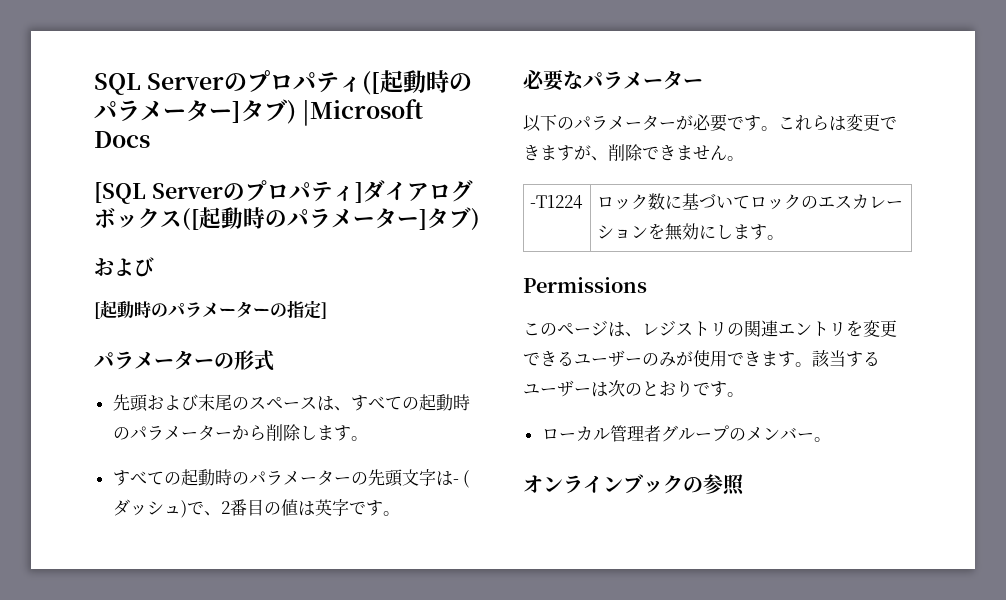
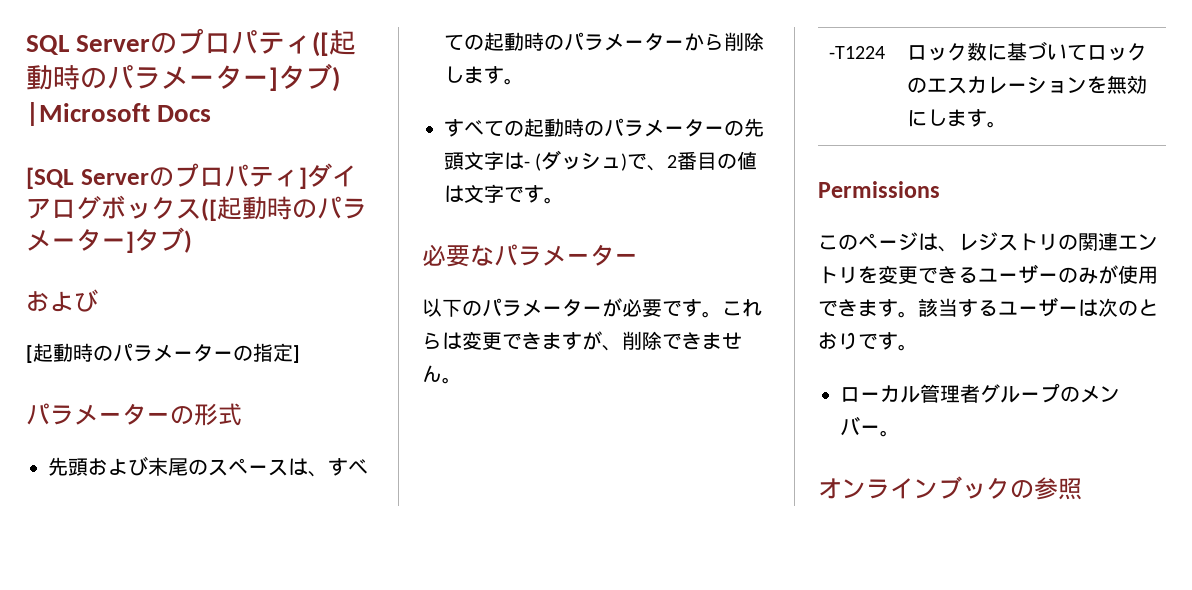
- すべての起動時のパラメーターの先頭文字は- (ダッシュ)で、2番目の値は英字です。
+ すべての起動時のパラメーターの先頭文字は- (ダッシュ)で、2番目の値は文字です。

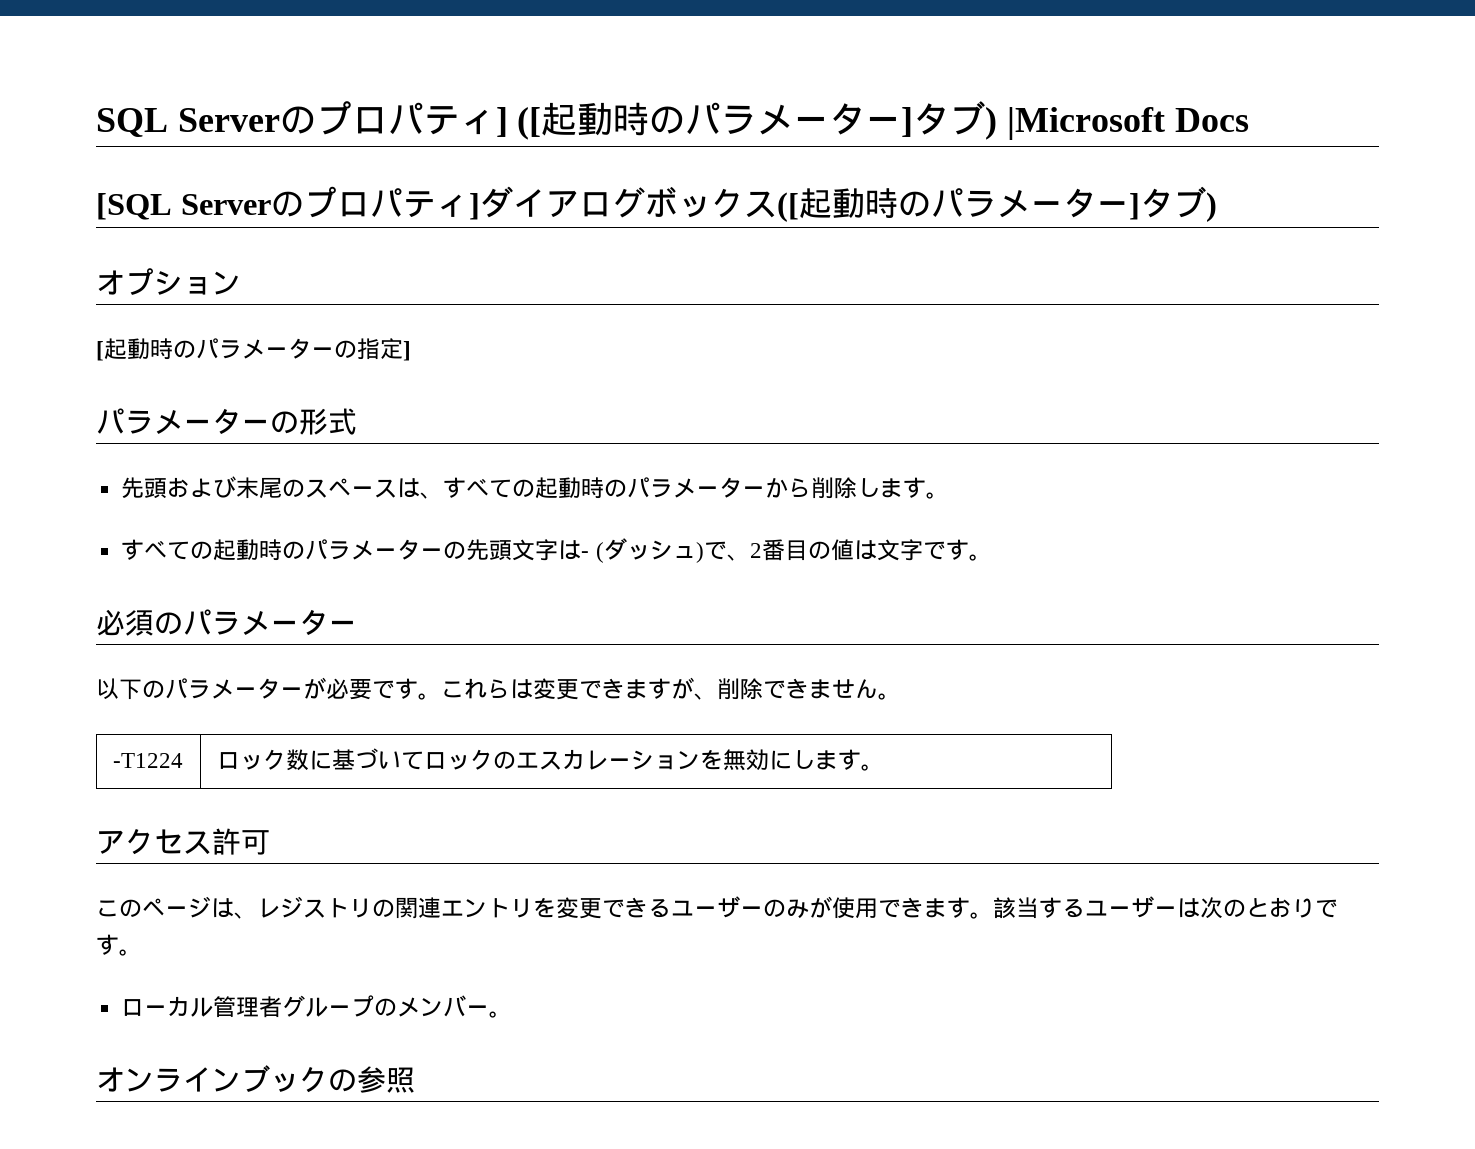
- SQL Serverのプロパティ([起動時のパラメーター]タブ) |Microsoft Docs
+ SQL Serverのプロパティ] ([起動時のパラメーター]タブ) |Microsoft Docs
  [SQL Serverのプロパティ]ダイアログボックス([起動時のパラメーター]タブ)
- および
+ オプション
- 必要なパラメーター
+ 必須のパラメーター
- Permissions
+ アクセス許可

